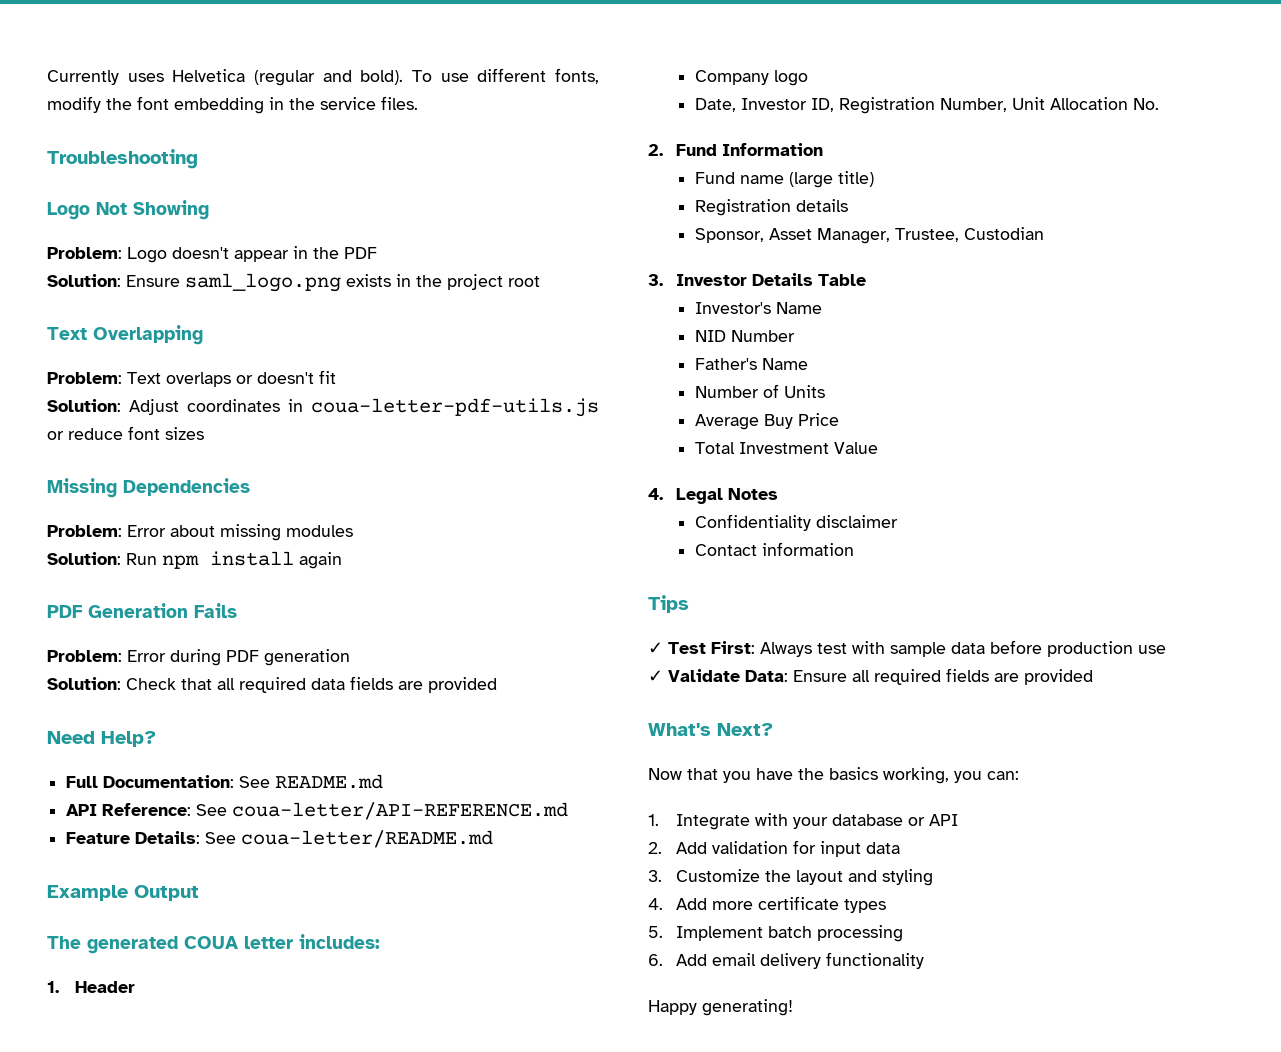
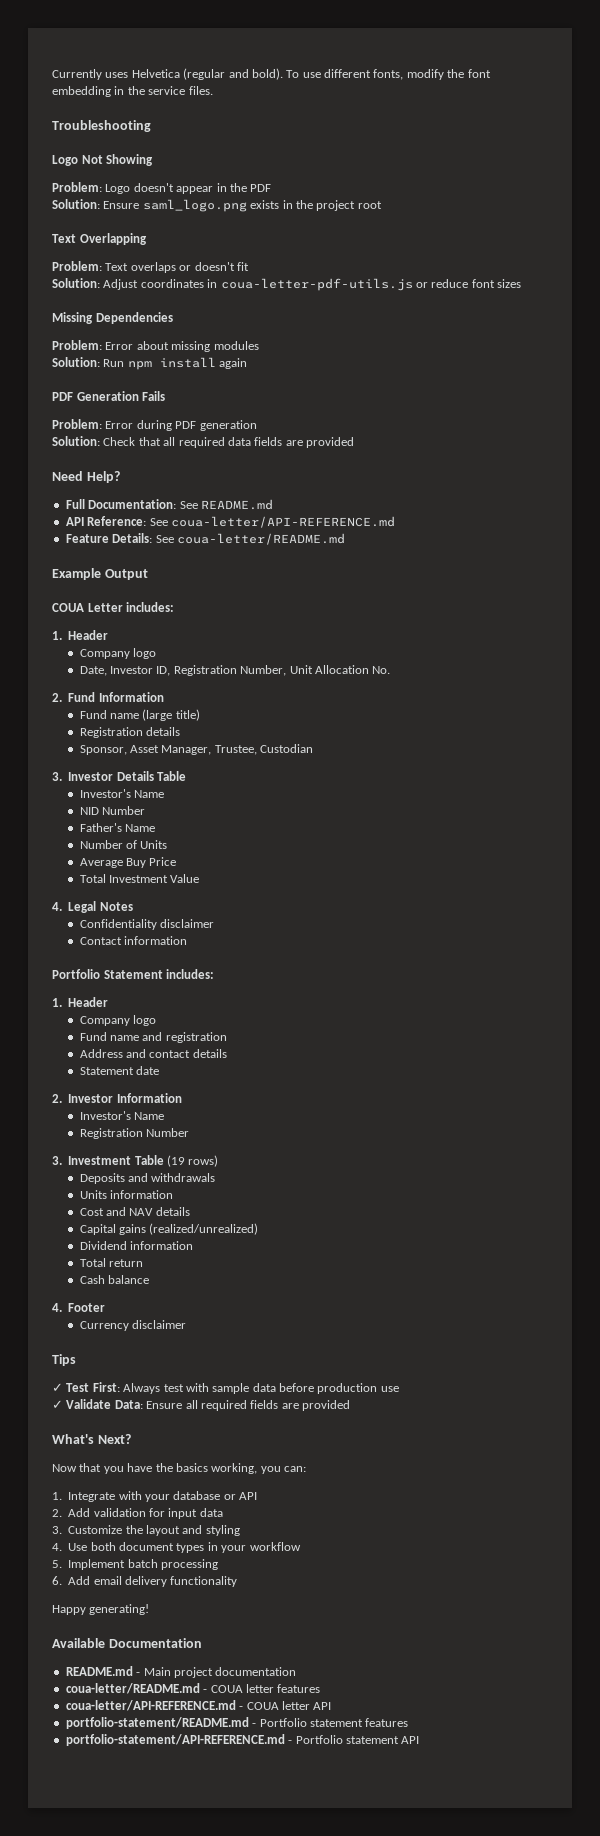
- The generated COUA letter includes:
+ COUA Letter includes:
+ Portfolio Statement includes:
+ 1. Header
+ Company logo
+ Fund name and registration
+ Address and contact details
+ Statement date
+ 2. Investor Information
+ Investor's Name
+ Registration Number
+ 3. Investment Table (19 rows)
+ Deposits and withdrawals
+ Units information
+ Cost and NAV details
+ Capital gains (realized/unrealized)
+ Dividend information
+ Total return
+ Cash balance
+ 4. Footer
+ Currency disclaimer
- 4. Add more certificate types
+ 4. Use both document types in your workflow
+ Available Documentation
+ README.md - Main project documentation
+ coua-letter/README.md - COUA letter features
+ coua-letter/API-REFERENCE.md - COUA letter API
+ portfolio-statement/README.md - Portfolio statement features
+ portfolio-statement/API-REFERENCE.md - Portfolio statement API

